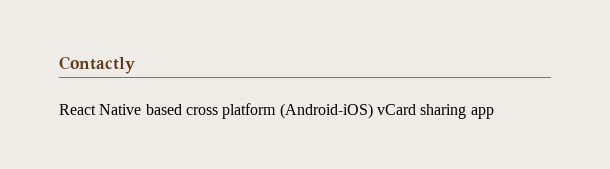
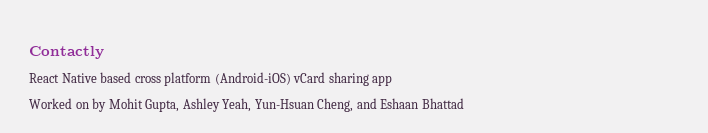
+ Worked on by Mohit Gupta, Ashley Yeah, Yun-Hsuan Cheng, and Eshaan Bhattad

